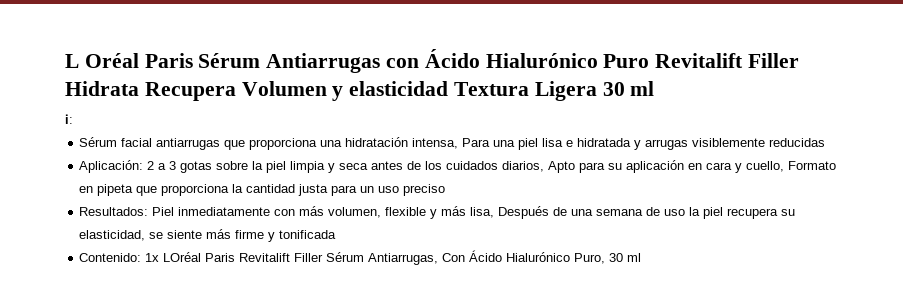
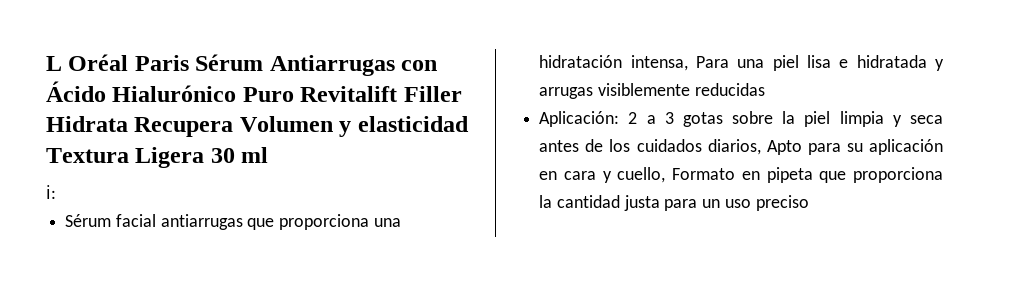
- Resultados: Piel inmediatamente con más volumen, flexible y más lisa, Después de una semana de uso la piel recupera su elasticidad, se siente más firme y tonificada
- Contenido: 1x LOréal Paris Revitalift Filler Sérum Antiarrugas, Con Ácido Hialurónico Puro, 30 ml

